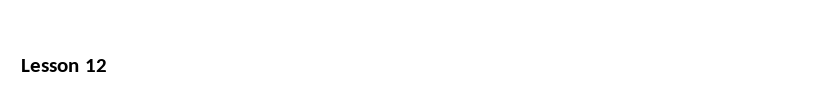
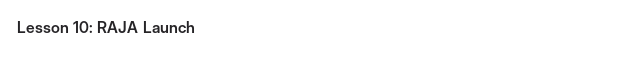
- Lesson 12
+ Lesson 10: RAJA Launch

